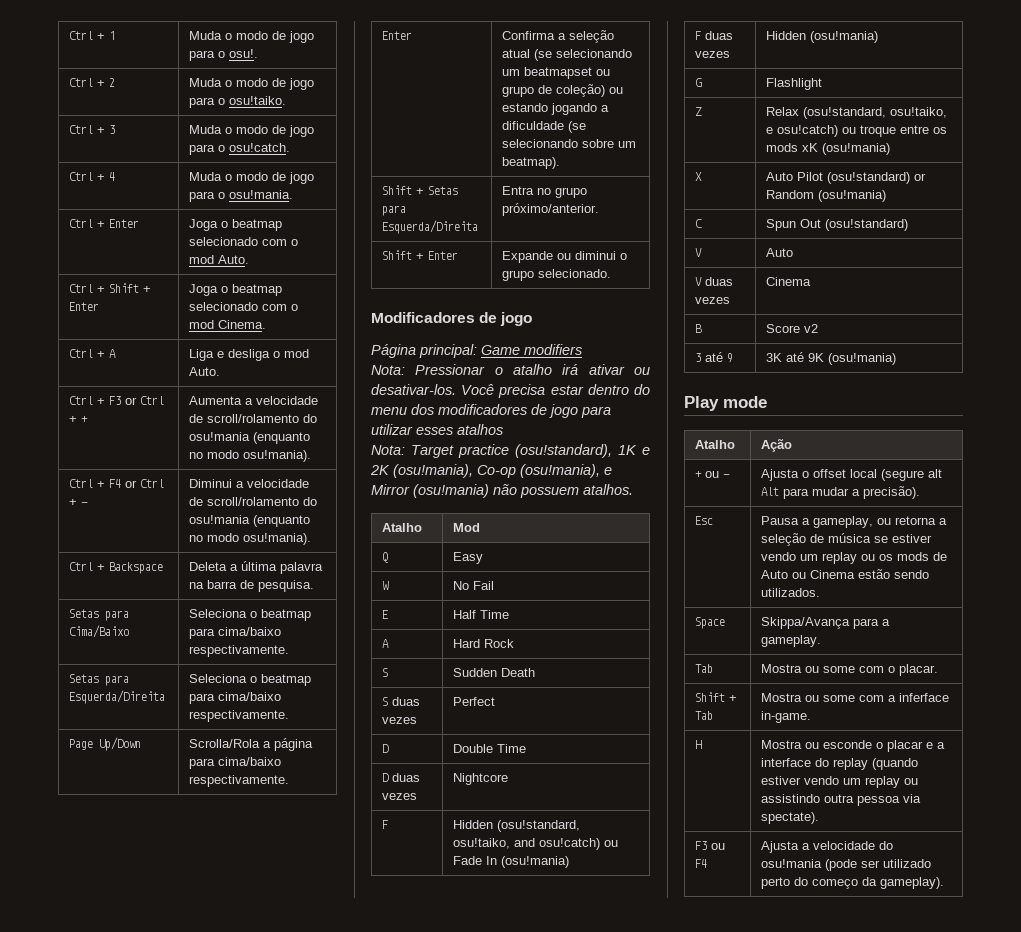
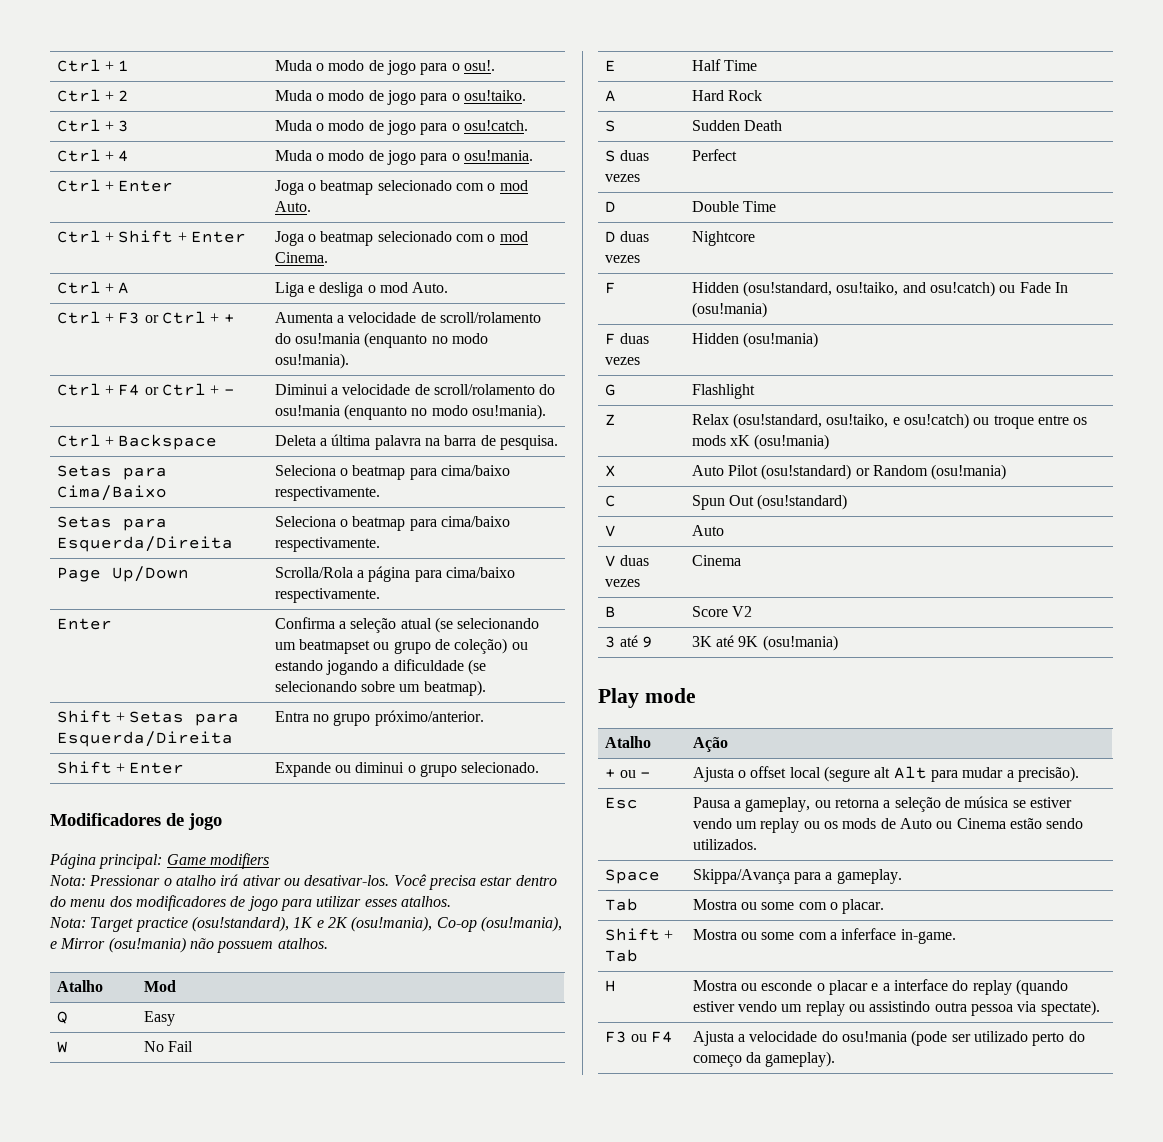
- Você precisa estar dentro do menu dos modificadores de jogo para utilizar esses atalhos
+ Você precisa estar dentro do menu dos modificadores de jogo para utilizar esses atalhos.
- B | Score v2
+ B | Score V2

